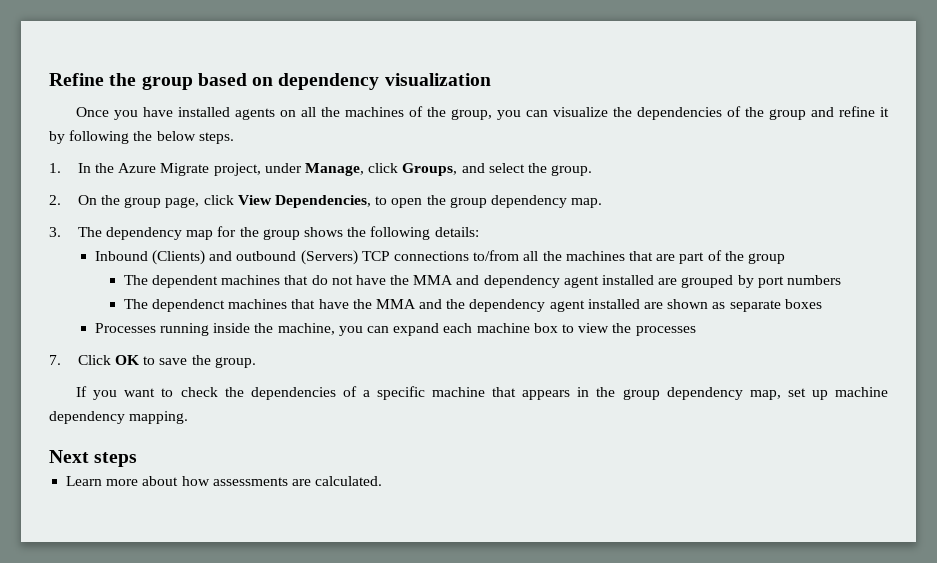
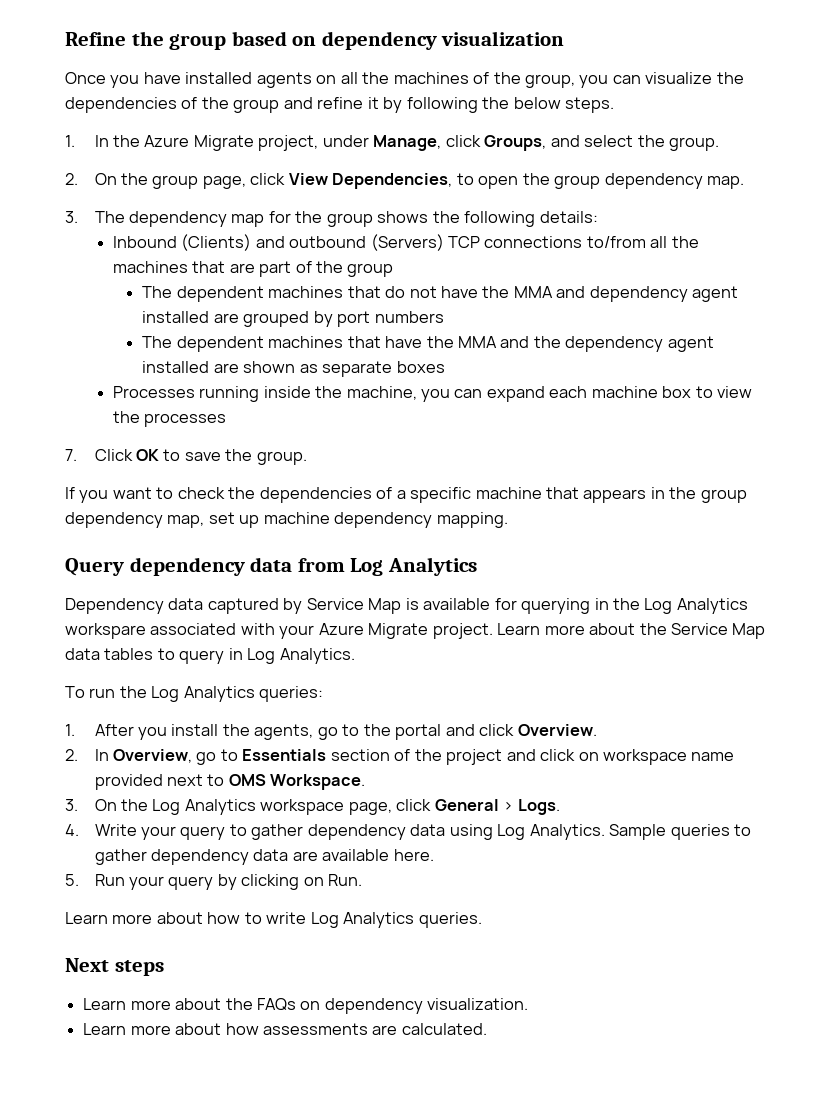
- The dependenct machines that have the MMA and the dependency agent installed are shown as separate boxes
+ The dependent machines that have the MMA and the dependency agent installed are shown as separate boxes
+ Query dependency data from Log Analytics
+ Dependency data captured by Service Map is available for querying in the Log Analytics workspare associated with your Azure Migrate project. Learn more about the Service Map data tables to query in Log Analytics.
+ To run the Log Analytics queries:
+ 1. After you install the agents, go to the portal and click Overview.
+ 2. In Overview, go to Essentials section of the project and click on workspace name provided next to OMS Workspace.
+ 3. On the Log Analytics workspace page, click General > Logs.
+ 4. Write your query to gather dependency data using Log Analytics. Sample queries to gather dependency data are available here.
+ 5. Run your query by clicking on Run.
+ Learn more about how to write Log Analytics queries.
  Next steps
+ Learn more about the FAQs on dependency visualization.

